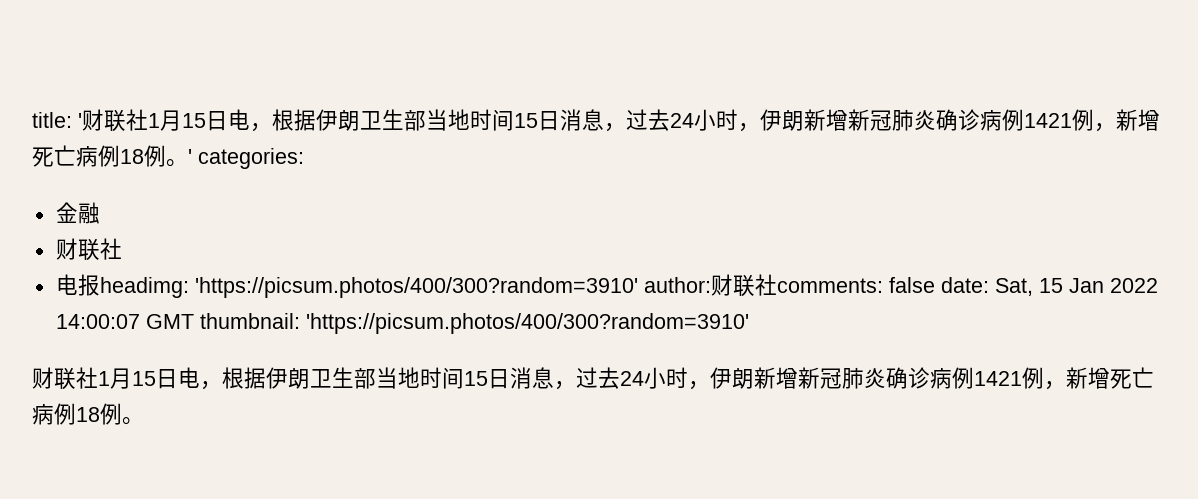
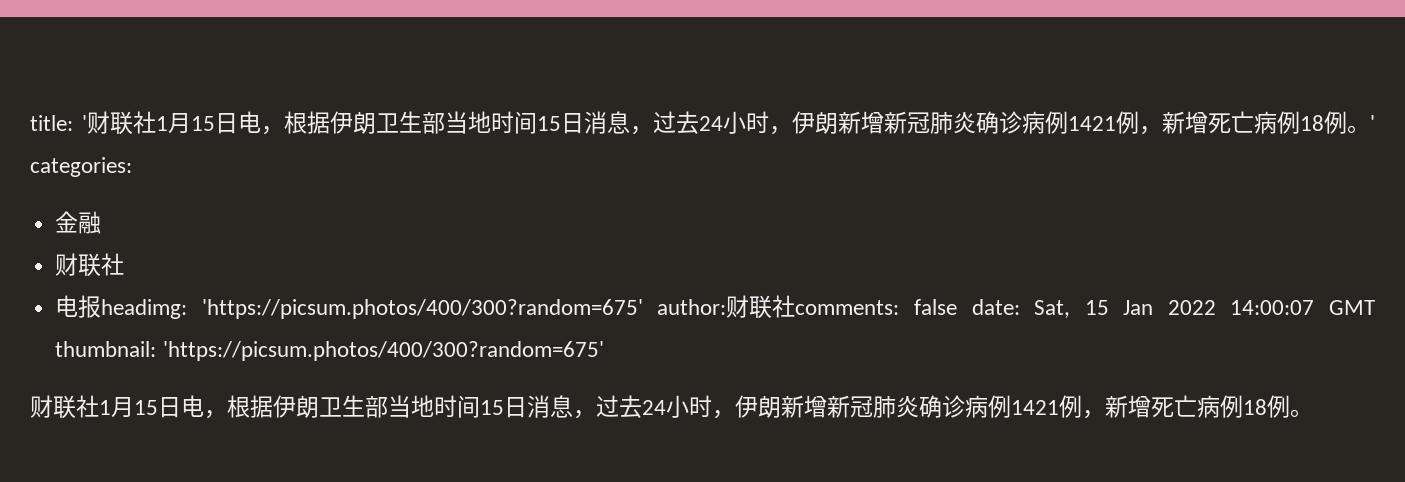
- 电报headimg: 'https://picsum.photos/400/300?random=3910' author:财联社comments: false date: Sat, 15 Jan 2022 14:00:07 GMT thumbnail: 'https://picsum.photos/400/300?random=3910'
+ 电报headimg: 'https://picsum.photos/400/300?random=675' author:财联社comments: false date: Sat, 15 Jan 2022 14:00:07 GMT thumbnail: 'https://picsum.photos/400/300?random=675'

